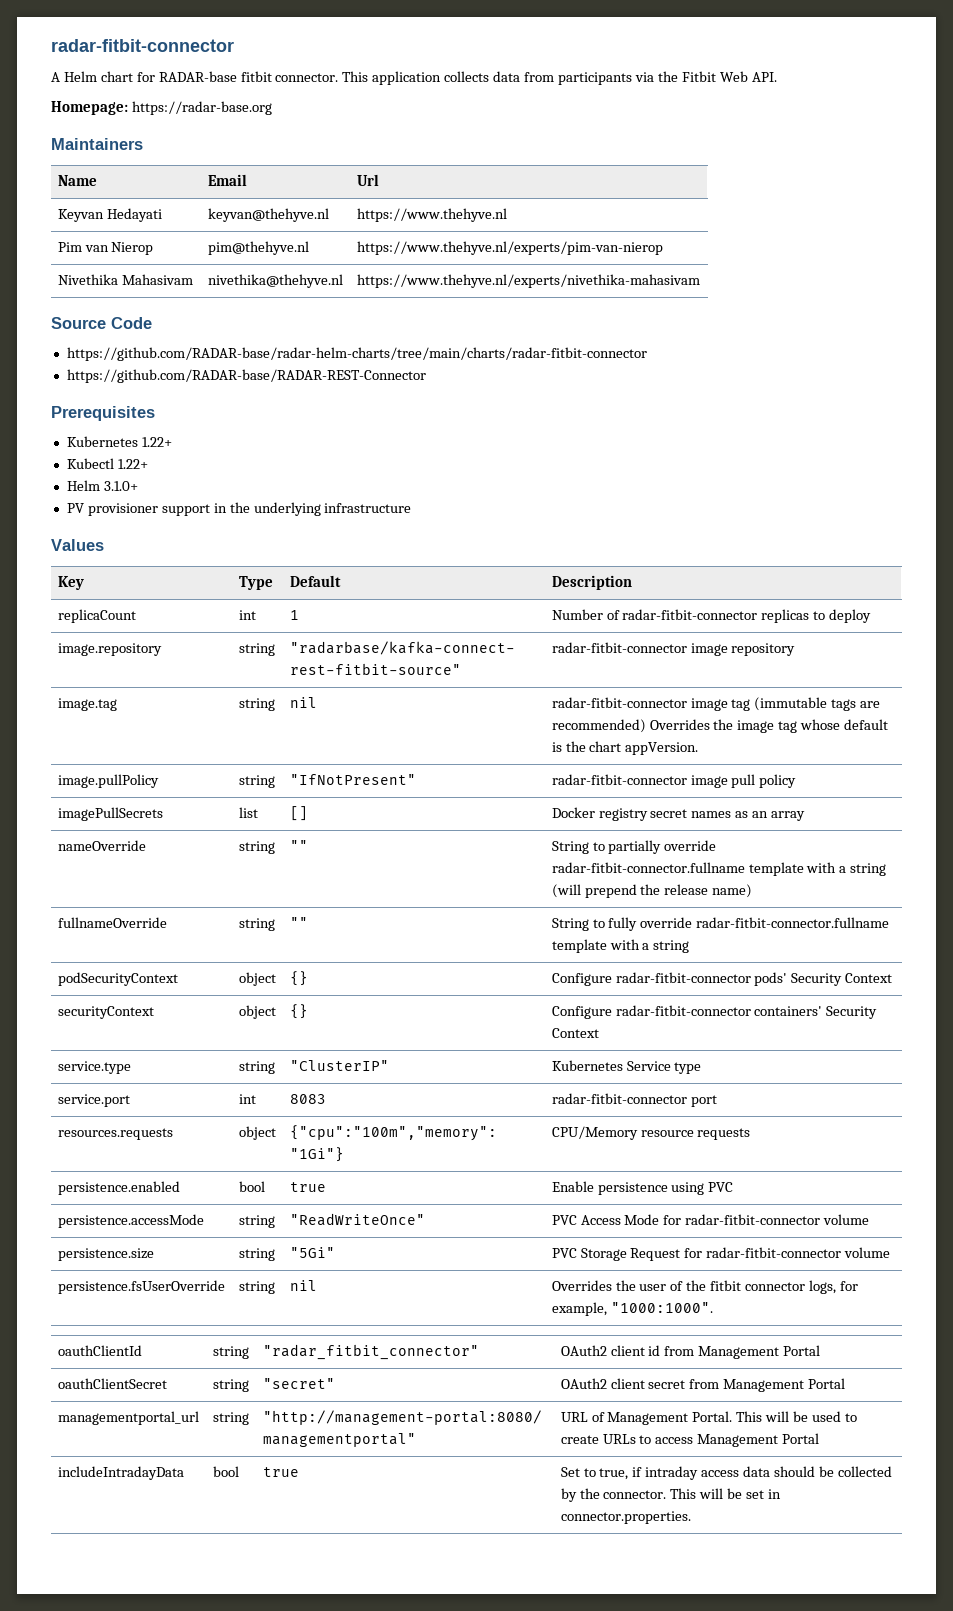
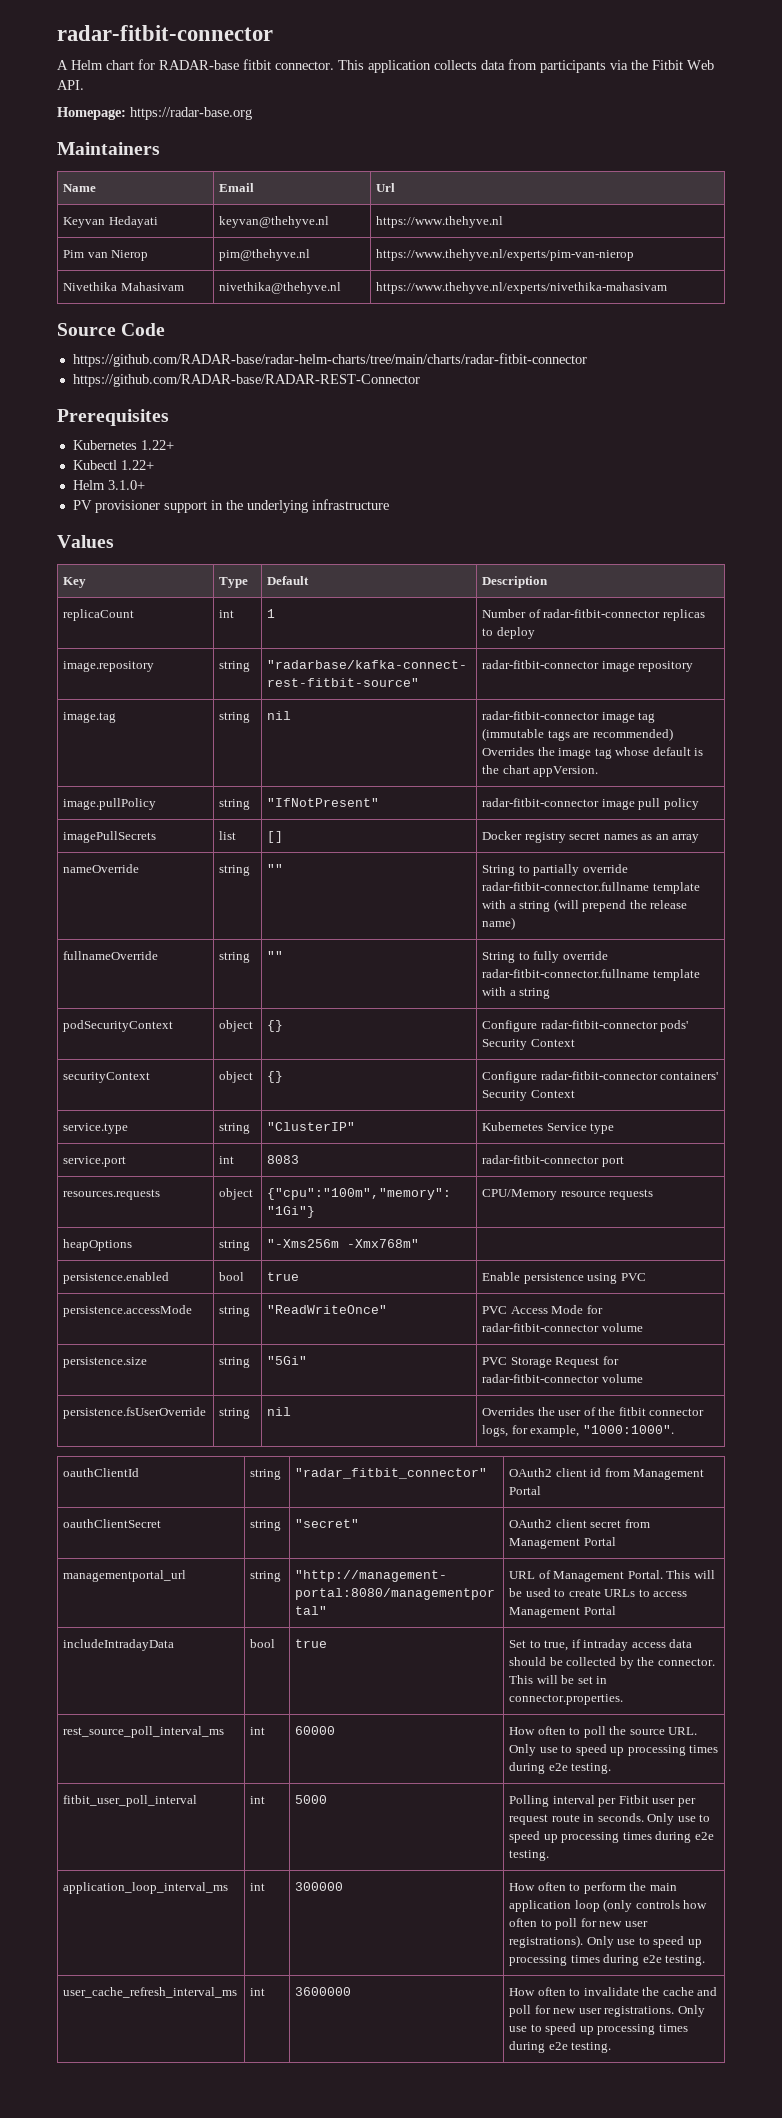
+ heapOptions | string | "-Xms256m -Xmx768m" |
+ rest_source_poll_interval_ms | int | 60000 | How often to poll the source URL. Only use to speed up processing times during e2e testing.
+ fitbit_user_poll_interval | int | 5000 | Polling interval per Fitbit user per request route in seconds. Only use to speed up processing times during e2e testing.
+ application_loop_interval_ms | int | 300000 | How often to perform the main application loop (only controls how often to poll for new user registrations). Only use to speed up processing times during e2e testing.
+ user_cache_refresh_interval_ms | int | 3600000 | How often to invalidate the cache and poll for new user registrations. Only use to speed up processing times during e2e testing.

